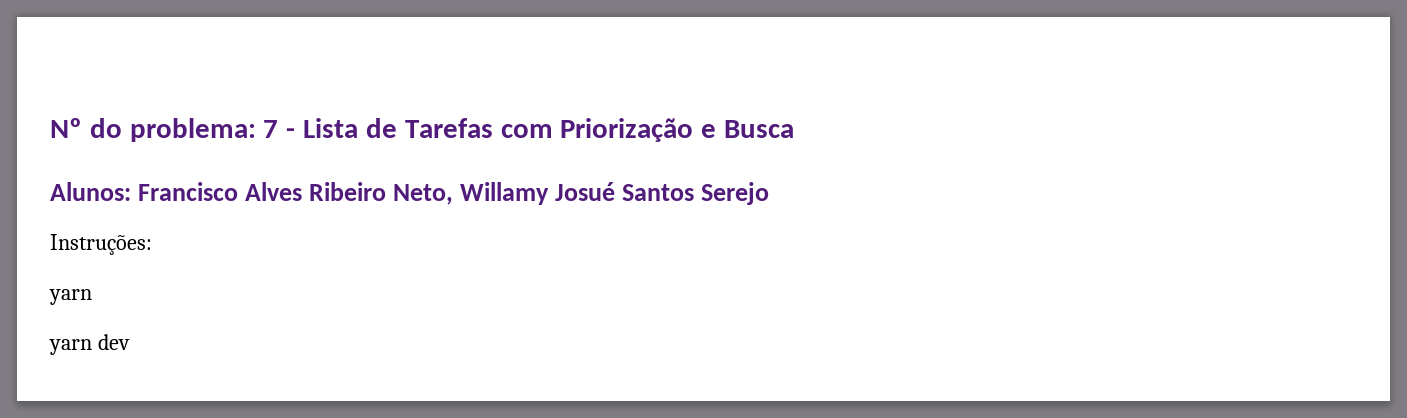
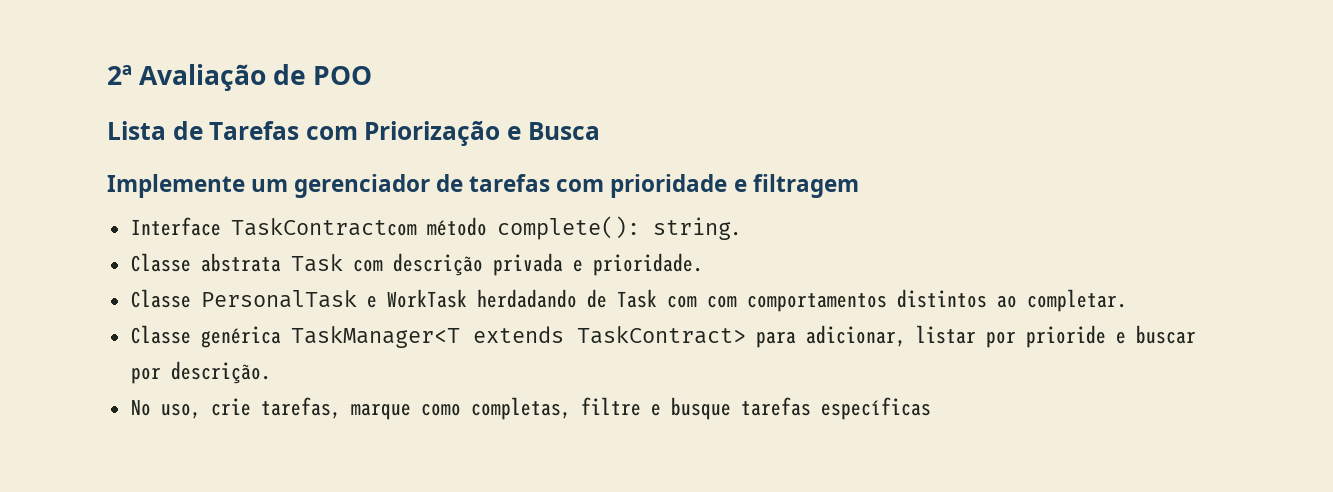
- Nº do problema: 7 - Lista de Tarefas com Priorização e Busca
+ 2ª Avaliação de POO
+ Lista de Tarefas com Priorização e Busca
- Alunos: Francisco Alves Ribeiro Neto, Willamy Josué Santos Serejo
- Instruções:
- yarn
- yarn dev
+ Implemente um gerenciador de tarefas com prioridade e filtragem
+ Interface TaskContractcom método complete(): string.
+ Classe abstrata Task com descrição privada e prioridade.
+ Classe PersonalTask e WorkTask herdadando de Task com com comportamentos distintos ao completar.
+ Classe genérica TaskManager<T extends TaskContract> para adicionar, listar por prioride e buscar por descrição.
+ No uso, crie tarefas, marque como completas, filtre e busque tarefas específicas

